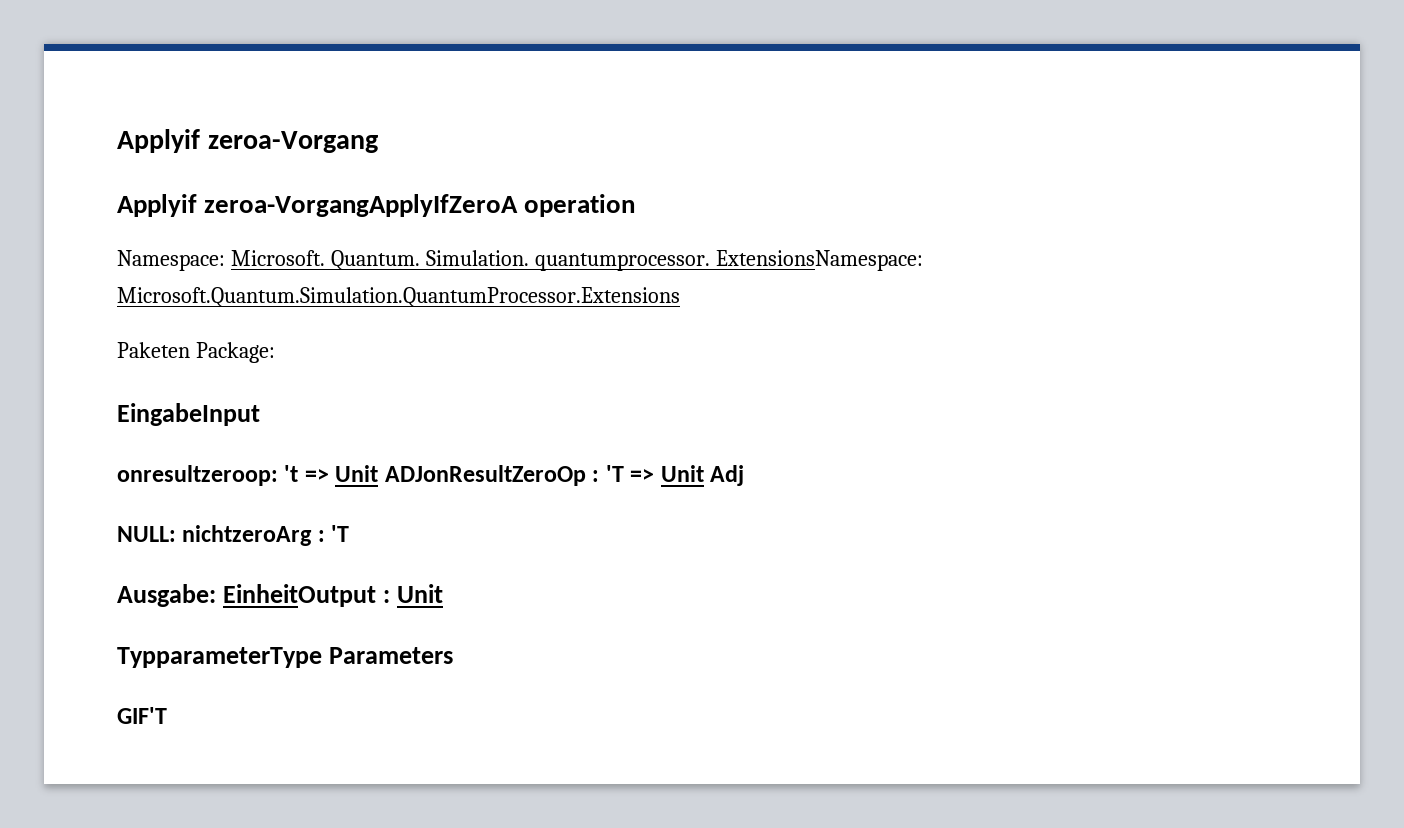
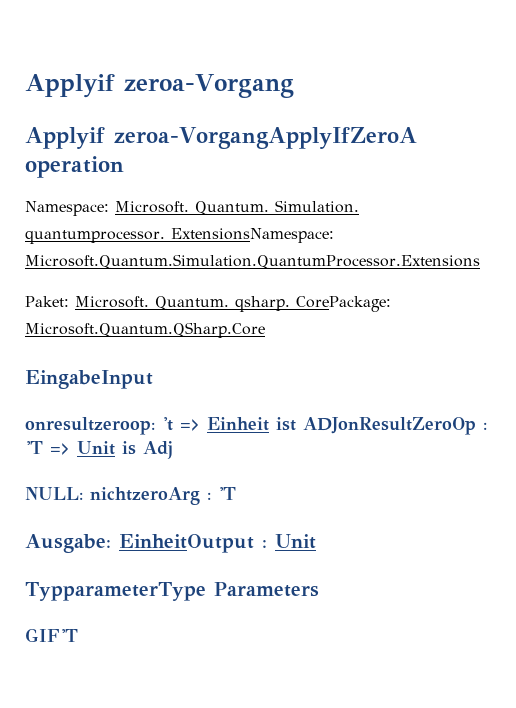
- Paketen Package:
+ Paket: Microsoft. Quantum. qsharp. CorePackage: Microsoft.Quantum.QSharp.Core
- onresultzeroop: 't => Unit ADJonResultZeroOp : 'T => Unit Adj
+ onresultzeroop: 't => Einheit ist ADJonResultZeroOp : 'T => Unit is Adj

